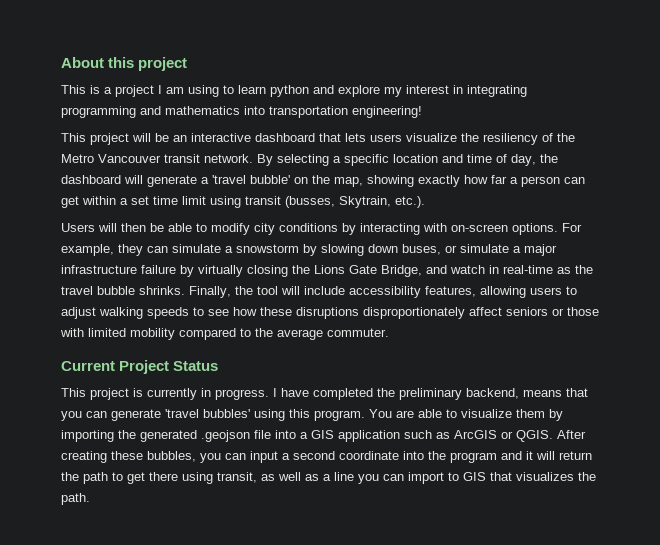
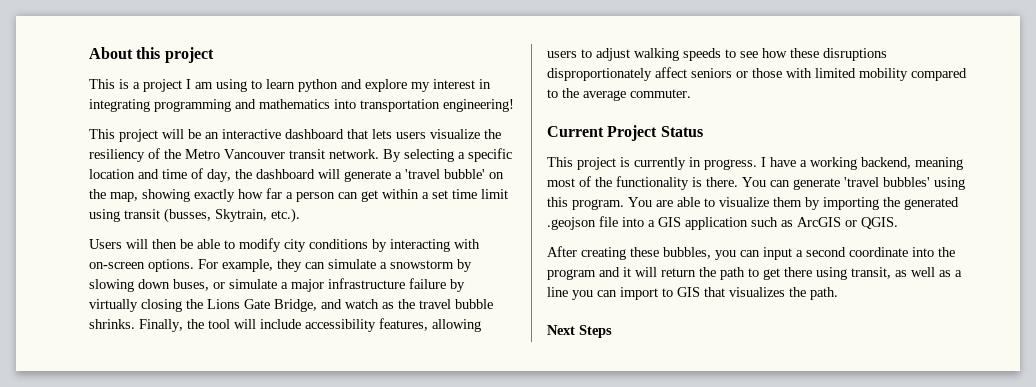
- For example, they can simulate a snowstorm by slowing down buses, or simulate a major infrastructure failure by virtually closing the Lions Gate Bridge, and watch in real-time as the travel bubble shrinks.
+ For example, they can simulate a snowstorm by slowing down buses, or simulate a major infrastructure failure by virtually closing the Lions Gate Bridge, and watch as the travel bubble shrinks.
- I have completed the preliminary backend, means that you can generate 'travel bubbles' using this program.
+ I have a working backend, meaning most of the functionality is there. You can generate 'travel bubbles' using this program.
- You are able to visualize them by importing the generated .geojson file into a GIS application such as ArcGIS or QGIS. After creating these bubbles, you can input a second coordinate into the program and it will return the path to get there using transit, as well as a line you can import to GIS that visualizes the path.
+ You are able to visualize them by importing the generated .geojson file into a GIS application such as ArcGIS or QGIS.
+ After creating these bubbles, you can input a second coordinate into the program and it will return the path to get there using transit, as well as a line you can import to GIS that visualizes the path.
+ Next Steps

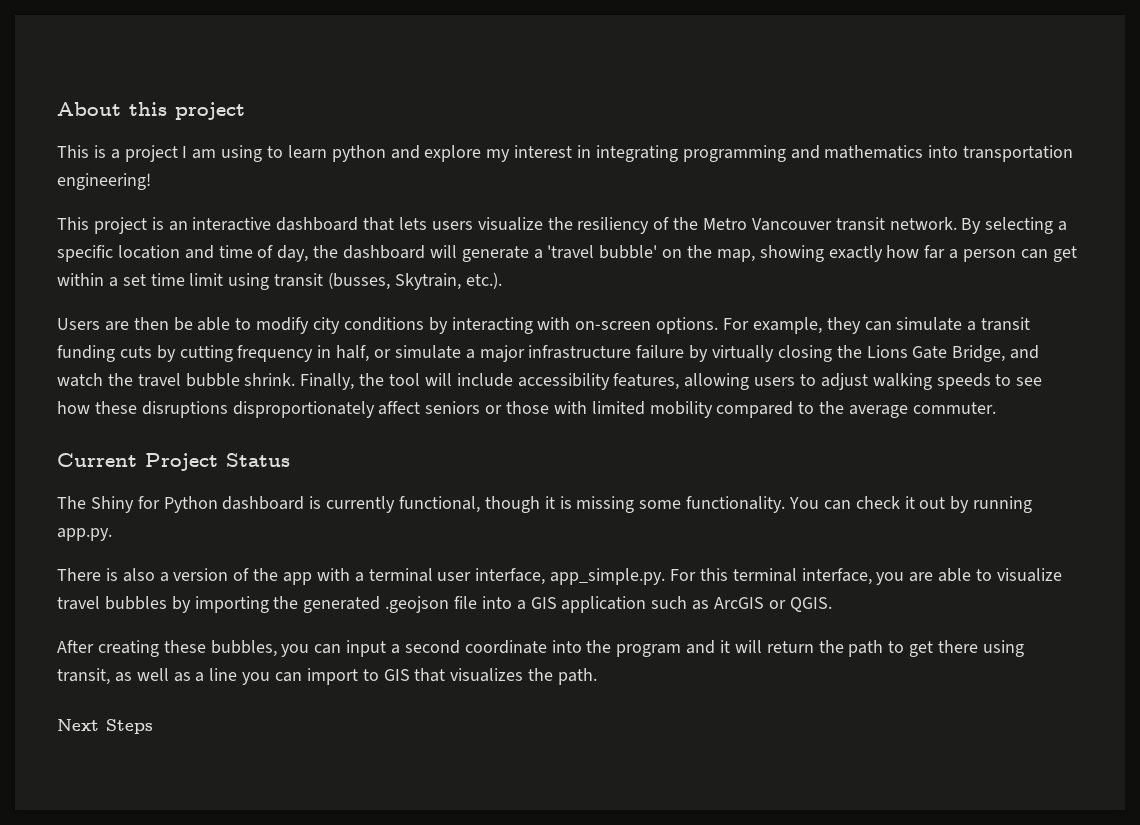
- This project will be an interactive dashboard that lets users visualize the resiliency of the Metro Vancouver transit network.
+ This project is an interactive dashboard that lets users visualize the resiliency of the Metro Vancouver transit network.
- Users will then be able to modify city conditions by interacting with on-screen options.
+ Users are then be able to modify city conditions by interacting with on-screen options.
- For example, they can simulate a snowstorm by slowing down buses, or simulate a major infrastructure failure by virtually closing the Lions Gate Bridge, and watch as the travel bubble shrinks.
+ For example, they can simulate a transit funding cuts by cutting frequency in half, or simulate a major infrastructure failure by virtually closing the Lions Gate Bridge, and watch the travel bubble shrink.
- This project is currently in progress. I have a working backend, meaning most of the functionality is there. You can generate 'travel bubbles' using this program. You are able to visualize them by importing the generated .geojson file into a GIS application such as ArcGIS or QGIS.
+ The Shiny for Python dashboard is currently functional, though it is missing some functionality. You can check it out by running app.py.
+ There is also a version of the app with a terminal user interface, app_simple.py. For this terminal interface, you are able to visualize travel bubbles by importing the generated .geojson file into a GIS application such as ArcGIS or QGIS.

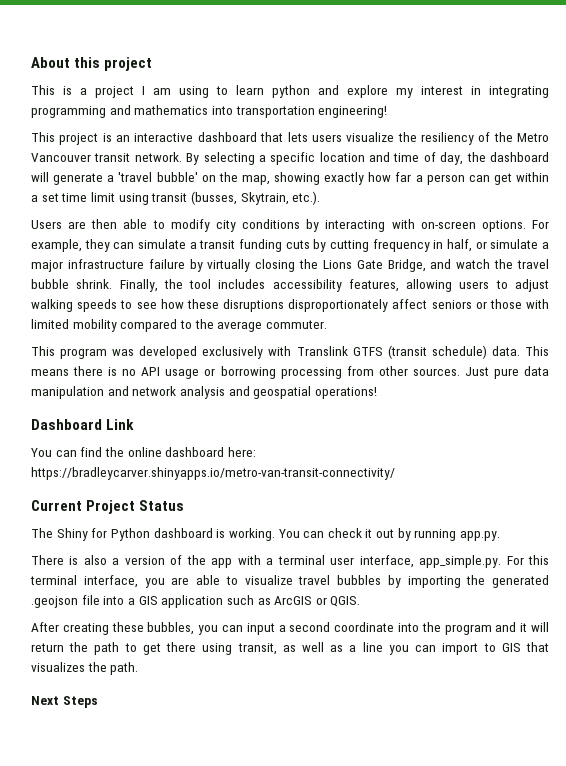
- Users are then be able to modify city conditions by interacting with on-screen options.
+ Users are then able to modify city conditions by interacting with on-screen options.
- Finally, the tool will include accessibility features, allowing users to adjust walking speeds to see how these disruptions disproportionately affect seniors or those with limited mobility compared to the average commuter.
+ Finally, the tool includes accessibility features, allowing users to adjust walking speeds to see how these disruptions disproportionately affect seniors or those with limited mobility compared to the average commuter.
+ This program was developed exclusively with Translink GTFS (transit schedule) data. This means there is no API usage or borrowing processing from other sources. Just pure data manipulation and network analysis and geospatial operations!
+ Dashboard Link
+ You can find the online dashboard here: https://bradleycarver.shinyapps.io/metro-van-transit-connectivity/
- The Shiny for Python dashboard is currently functional, though it is missing some functionality.
+ The Shiny for Python dashboard is working.

